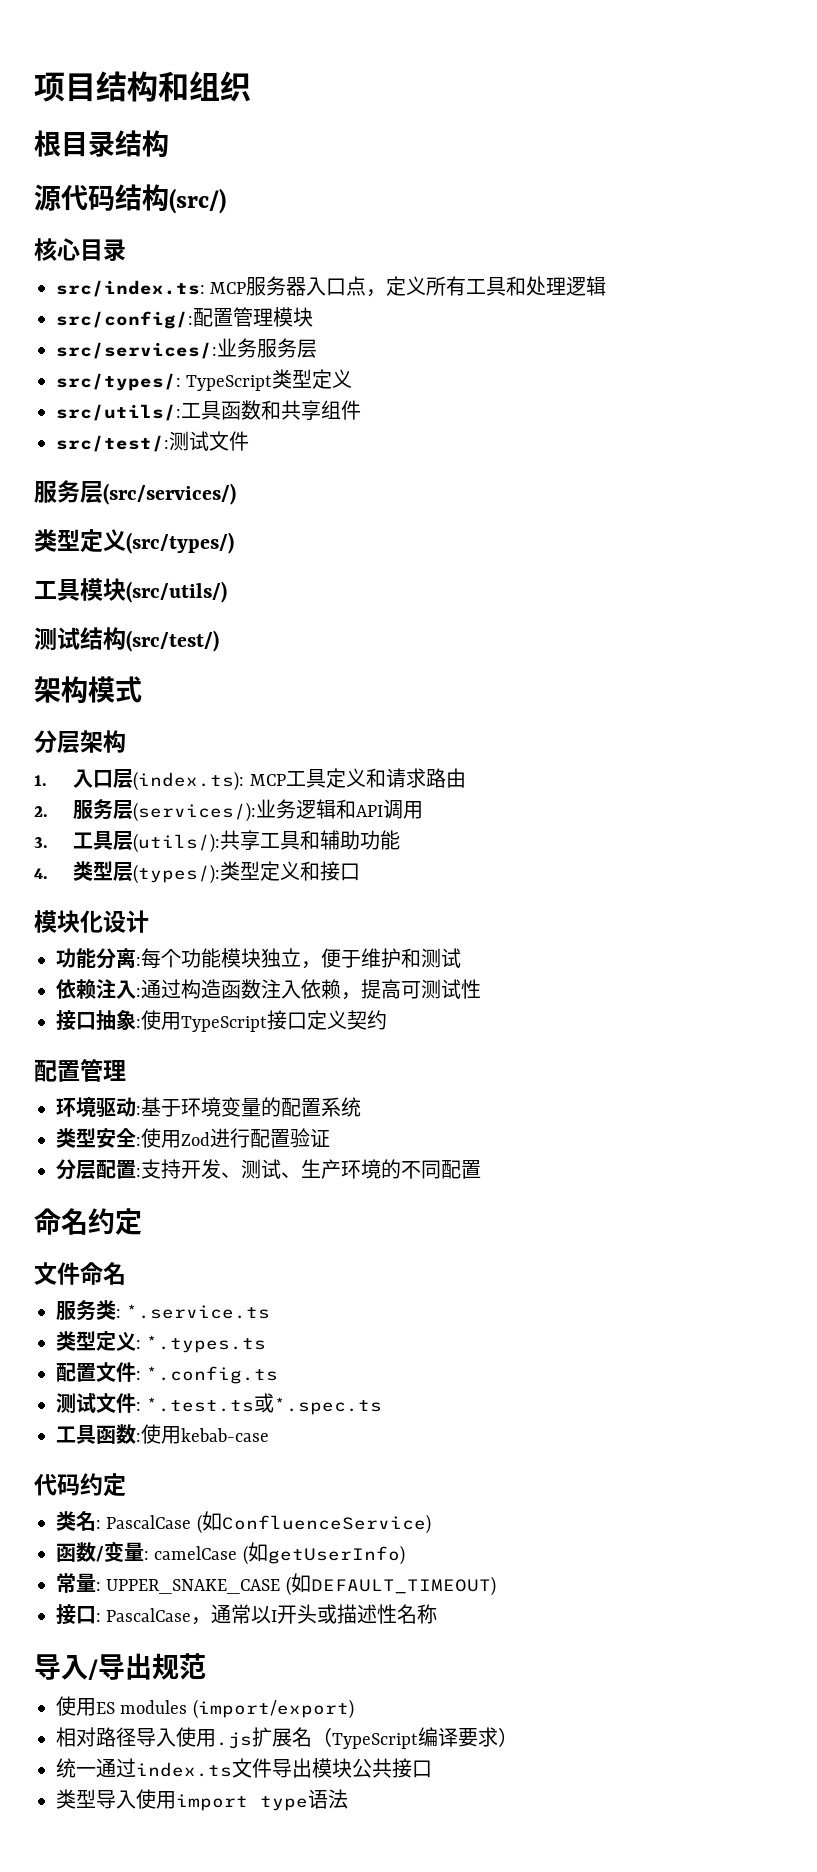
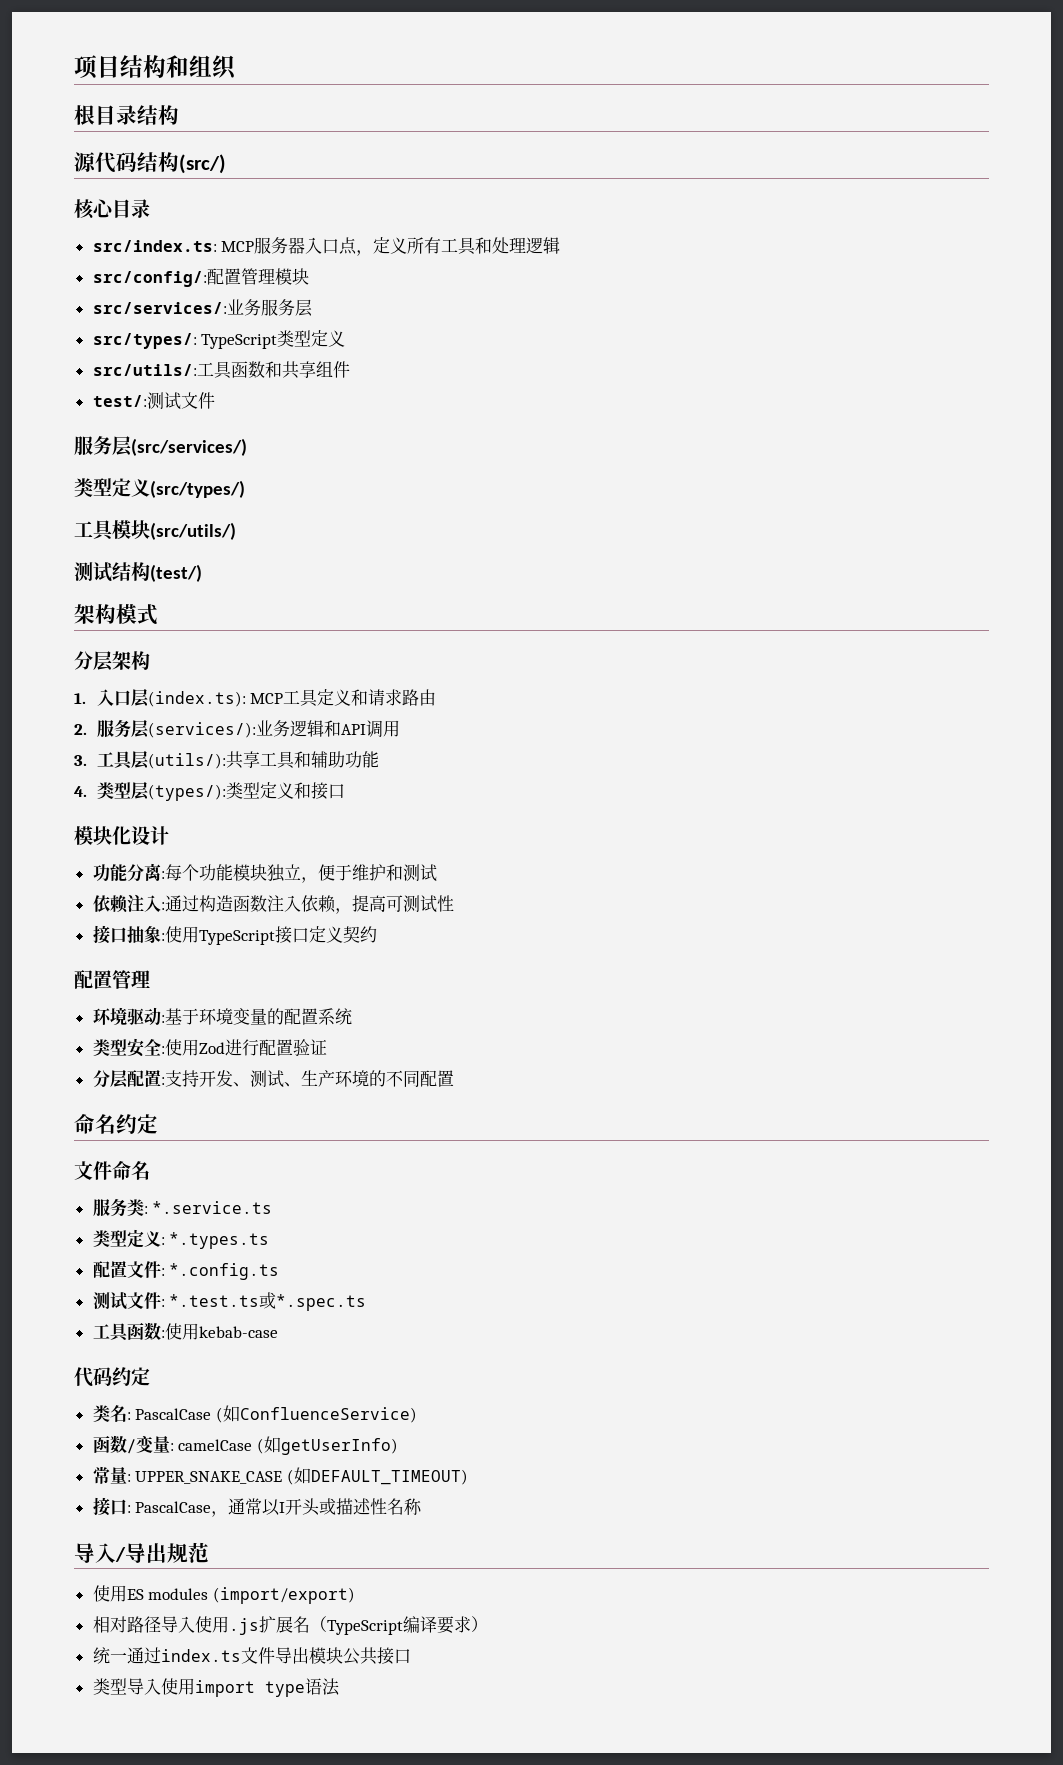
- src/test/:测试文件
+ test/:测试文件
- 测试结构(src/test/)
+ 测试结构(test/)

